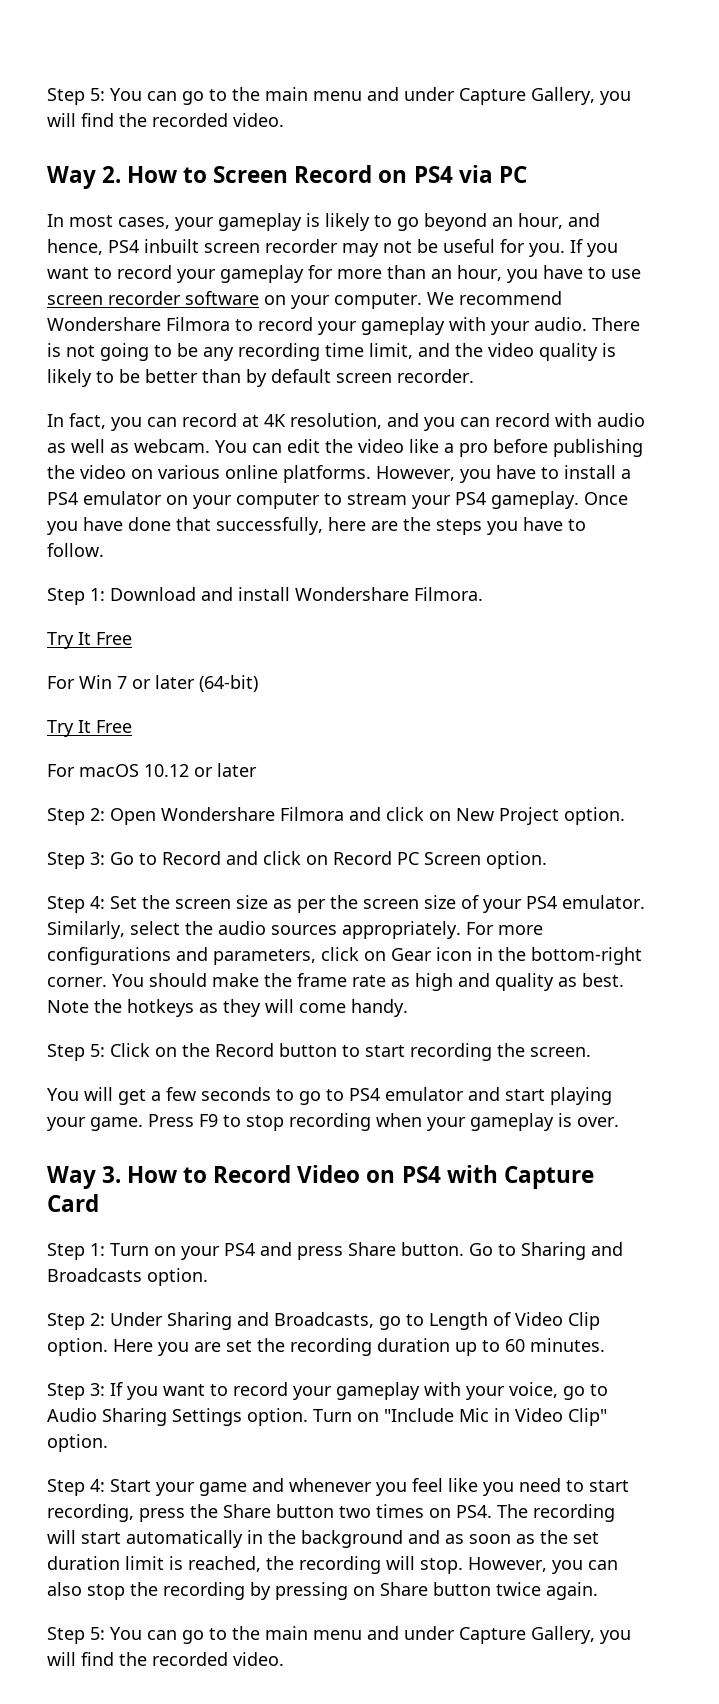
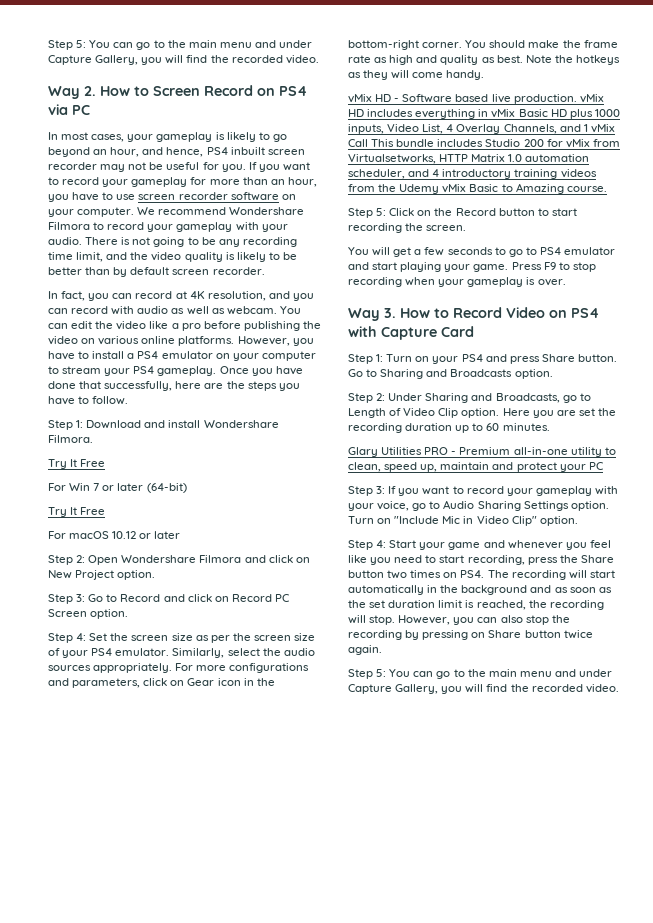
+ vMix HD - Software based live production. vMix HD includes everything in vMix Basic HD plus 1000 inputs, Video List, 4 Overlay Channels, and 1 vMix Call This bundle includes Studio 200 for vMix from Virtualsetworks, HTTP Matrix 1.0 automation scheduler, and 4 introductory training videos from the Udemy vMix Basic to Amazing course.
+ Glary Utilities PRO - Premium all-in-one utility to clean, speed up, maintain and protect your PC

